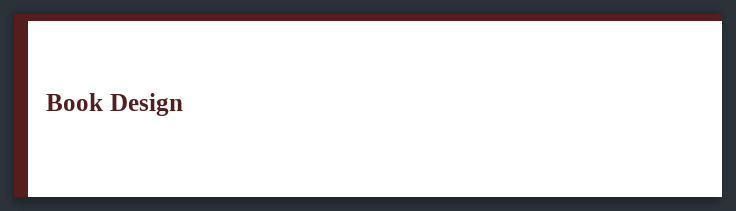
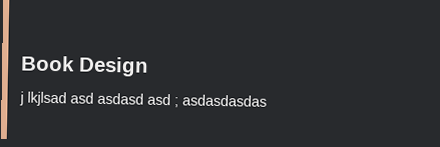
+ j lkjlsad asd asdasd asd ; asdasdasdas

